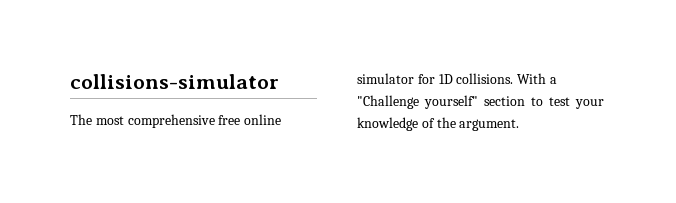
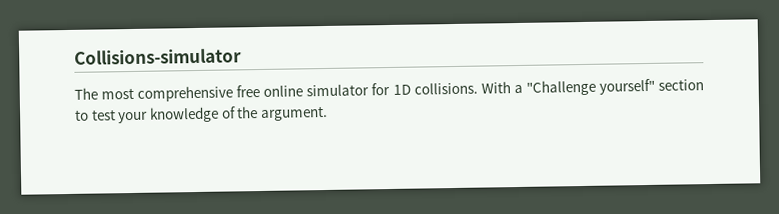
- collisions-simulator
+ Collisions-simulator

